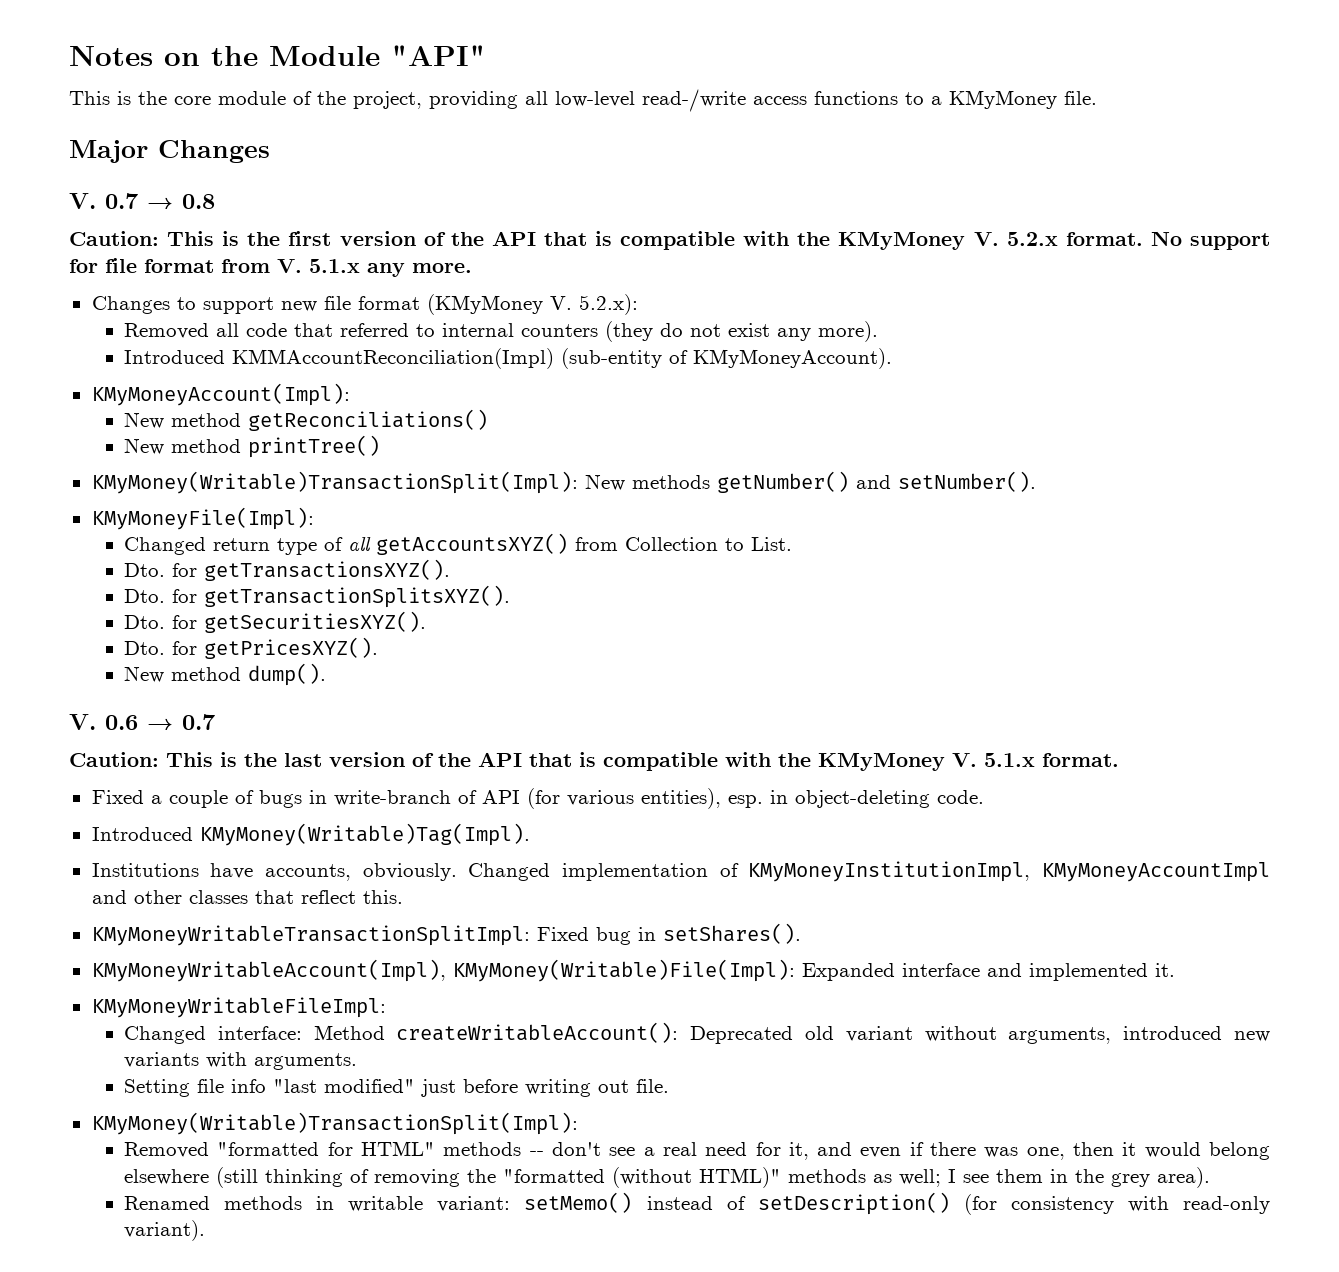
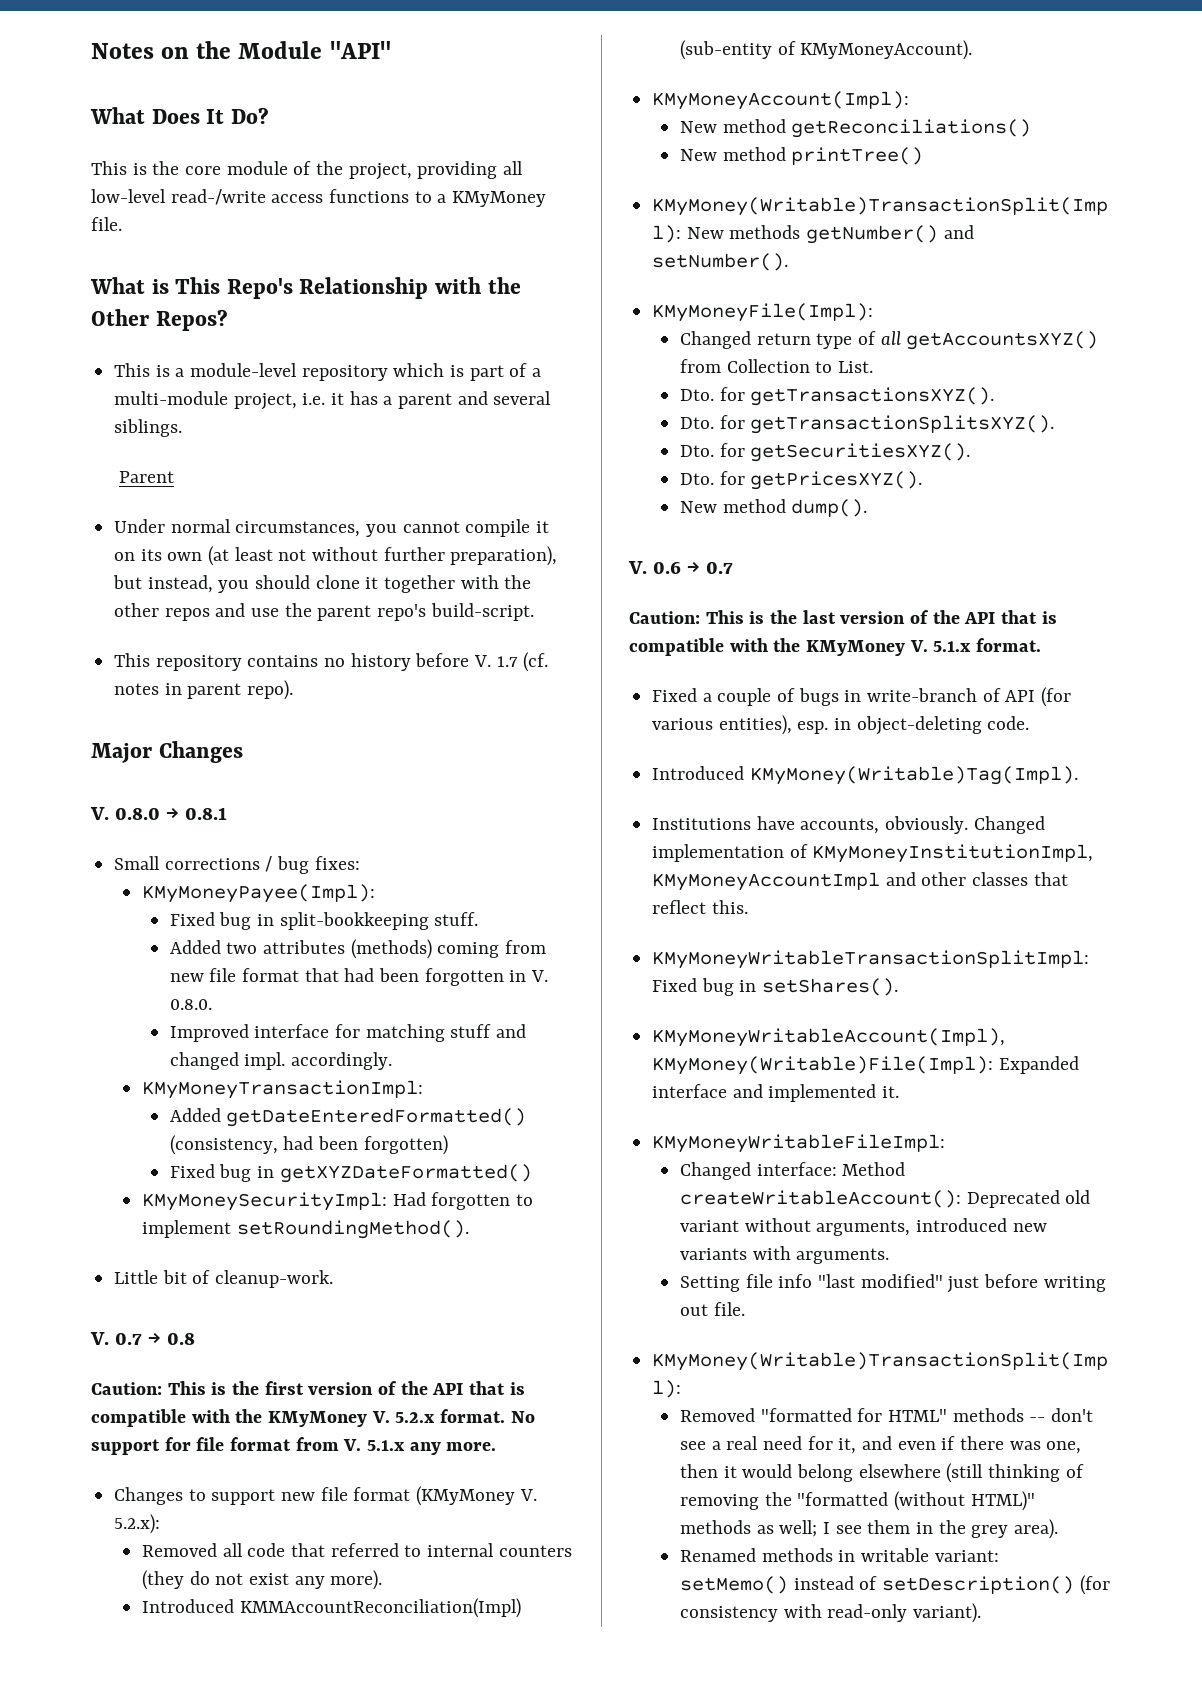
+ What Does It Do?
+ What is This Repo's Relationship with the Other Repos?
+ This is a module-level repository which is part of a multi-module project, i.e. it has a parent and several siblings.
+ Parent
+ Under normal circumstances, you cannot compile it on its own (at least not without further preparation), but instead, you should clone it together with the other repos and use the parent repo's build-script.
+ This repository contains no history before V. 1.7 (cf. notes in parent repo).
  Major Changes
+ V. 0.8.0 → 0.8.1
+ Small corrections / bug fixes:
+ KMyMoneyPayee(Impl):
+ Fixed bug in split-bookkeeping stuff.
+ Added two attributes (methods) coming from new file format that had been forgotten in V. 0.8.0.
+ Improved interface for matching stuff and changed impl. accordingly.
+ KMyMoneyTransactionImpl:
+ Added getDateEnteredFormatted() (consistency, had been forgotten)
+ Fixed bug in getXYZDateFormatted()
+ KMyMoneySecurityImpl: Had forgotten to implement setRoundingMethod().
+ Little bit of cleanup-work.

